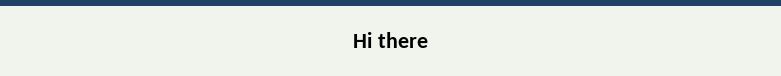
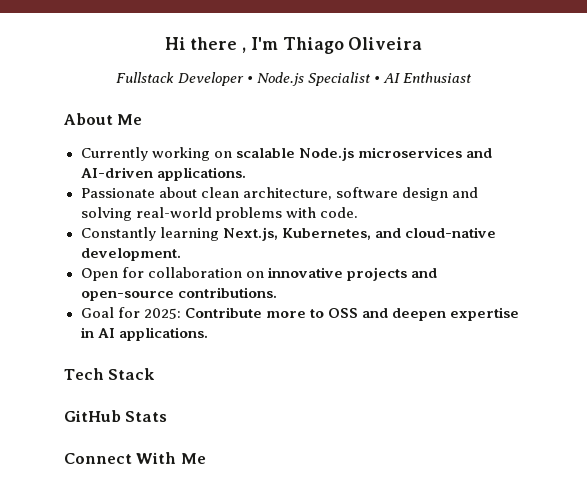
- Hi there
+ Hi there , I'm Thiago Oliveira
+ Fullstack Developer • Node.js Specialist • AI Enthusiast
+ About Me
+ Currently working on scalable Node.js microservices and AI-driven applications.
+ Passionate about clean architecture, software design and solving real-world problems with code.
+ Constantly learning Next.js, Kubernetes, and cloud-native development.
+ Open for collaboration on innovative projects and open-source contributions.
+ Goal for 2025: Contribute more to OSS and deepen expertise in AI applications.
+ Tech Stack
+ GitHub Stats
+ Connect With Me

